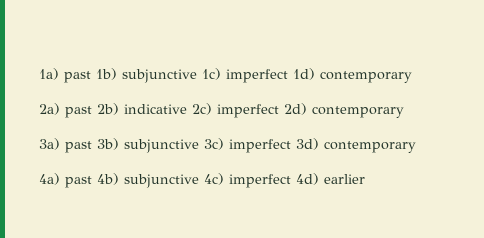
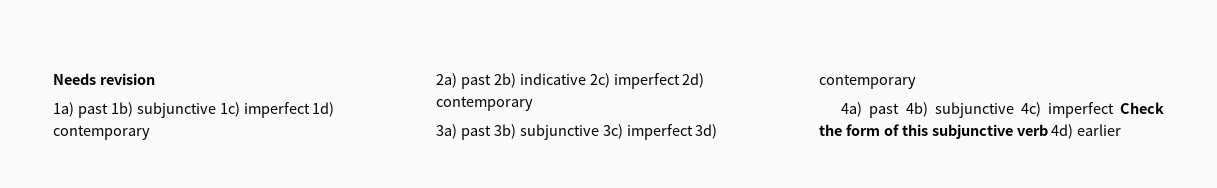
+ Needs revision
- 4a) past 4b) subjunctive 4c) imperfect 4d) earlier
+ 4a) past 4b) subjunctive 4c) imperfect Check the form of this subjunctive verb 4d) earlier

